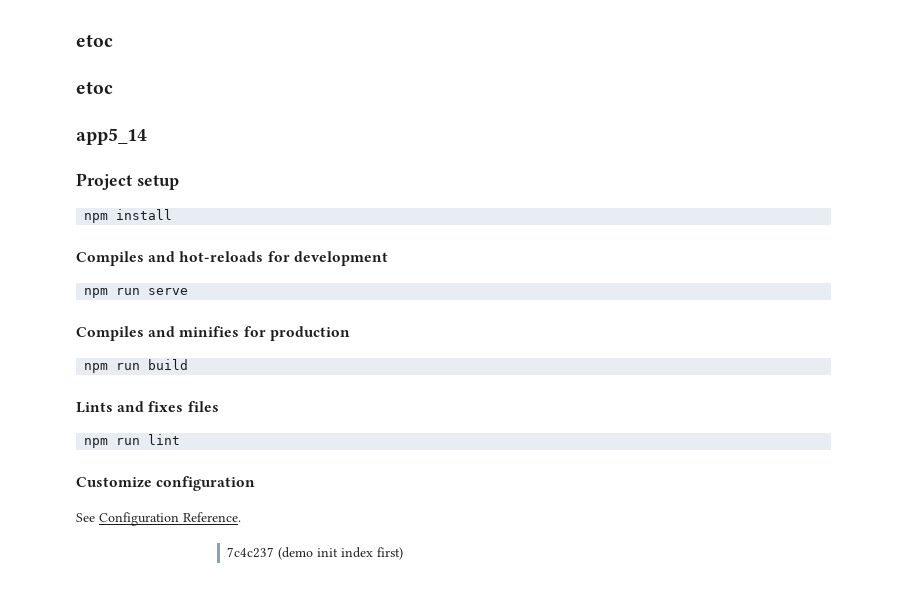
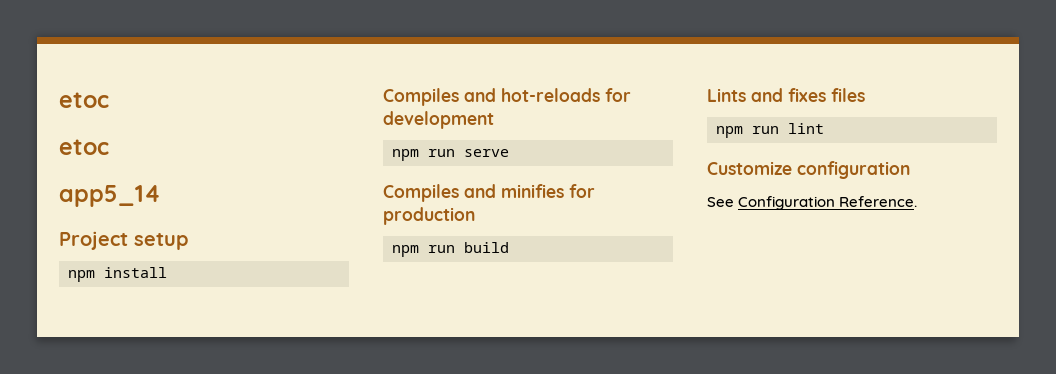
- 7c4c237 (demo init index first)

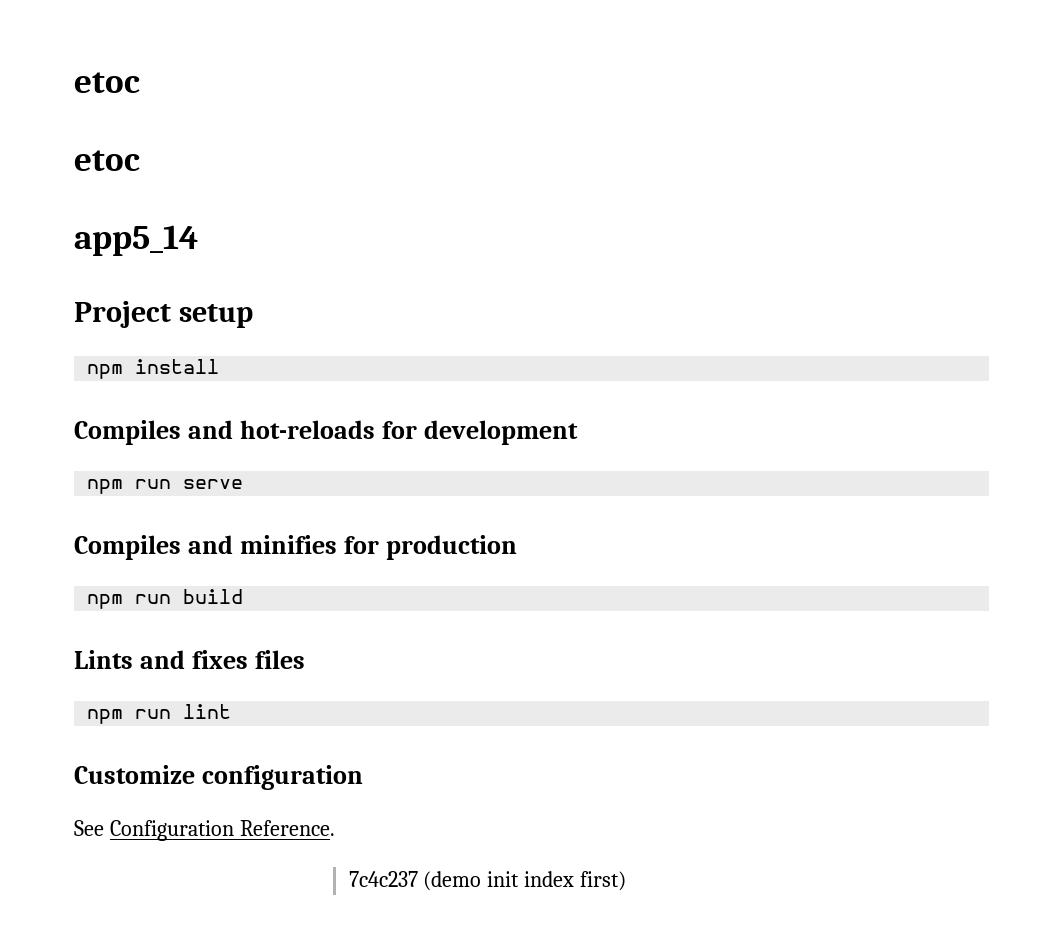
+ 7c4c237 (demo init index first)

